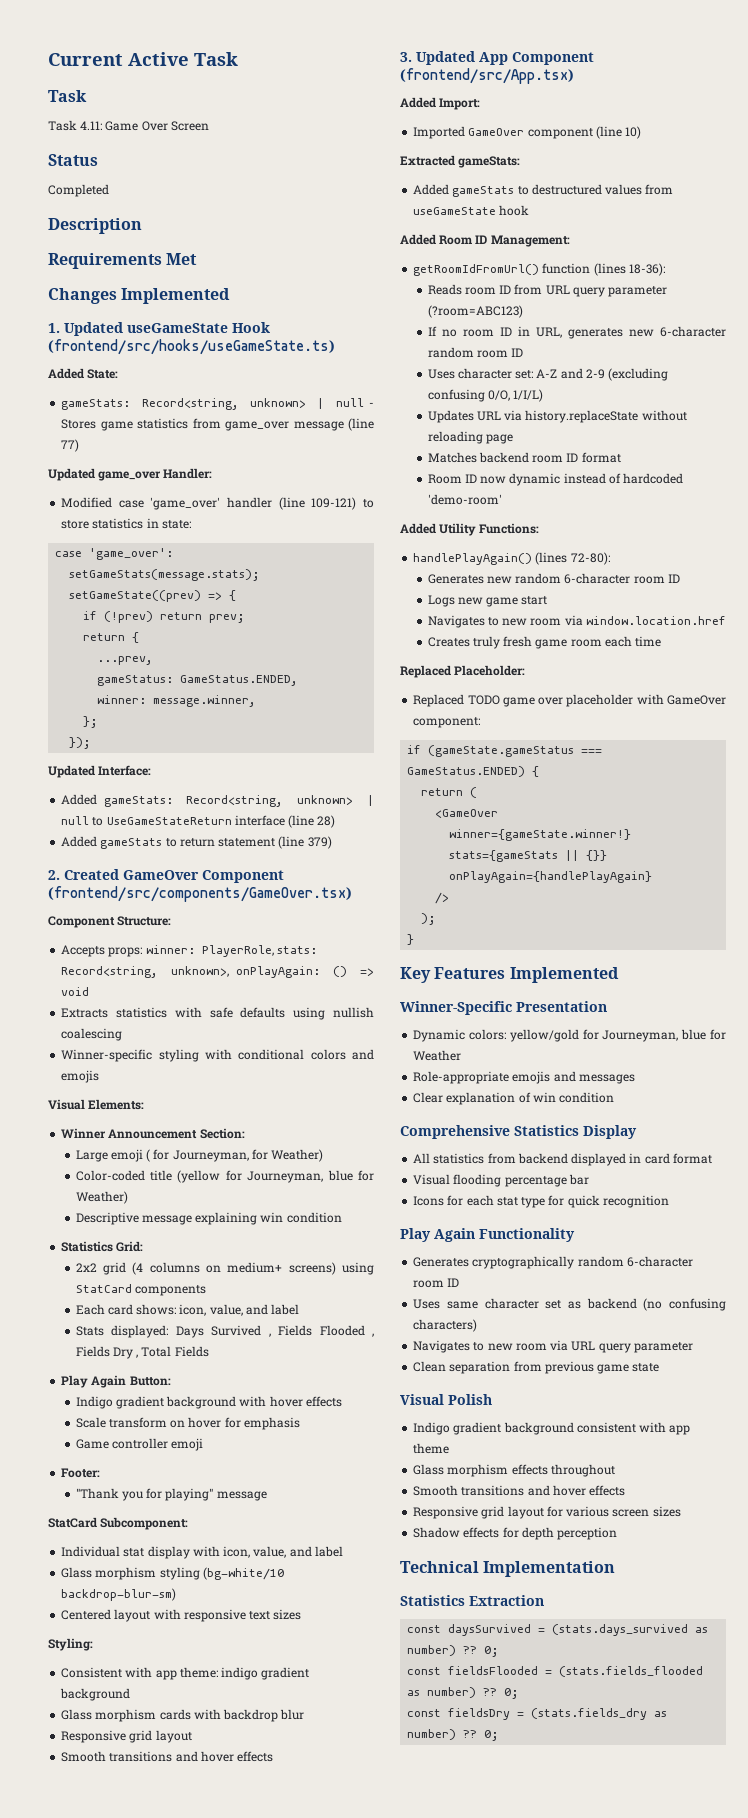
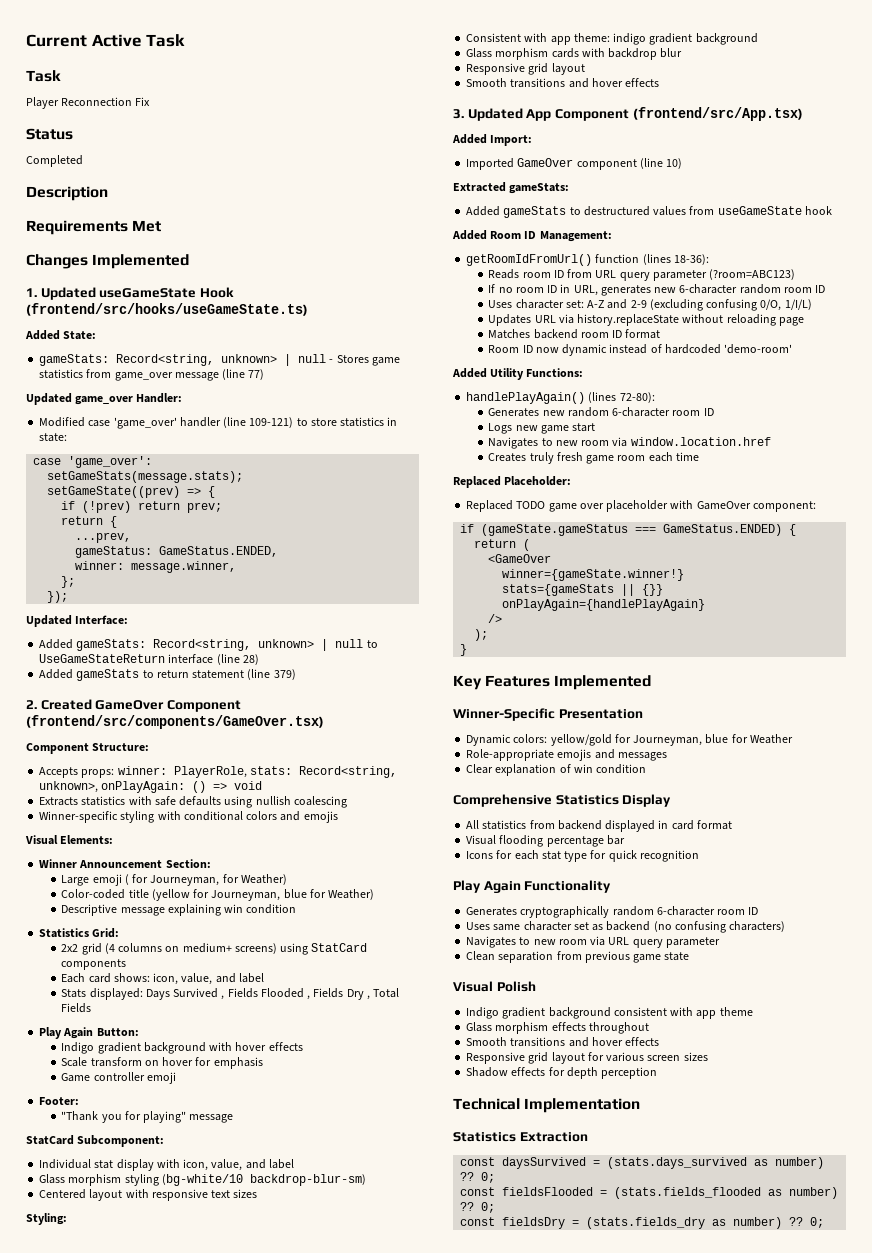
- Task 4.11: Game Over Screen
+ Player Reconnection Fix

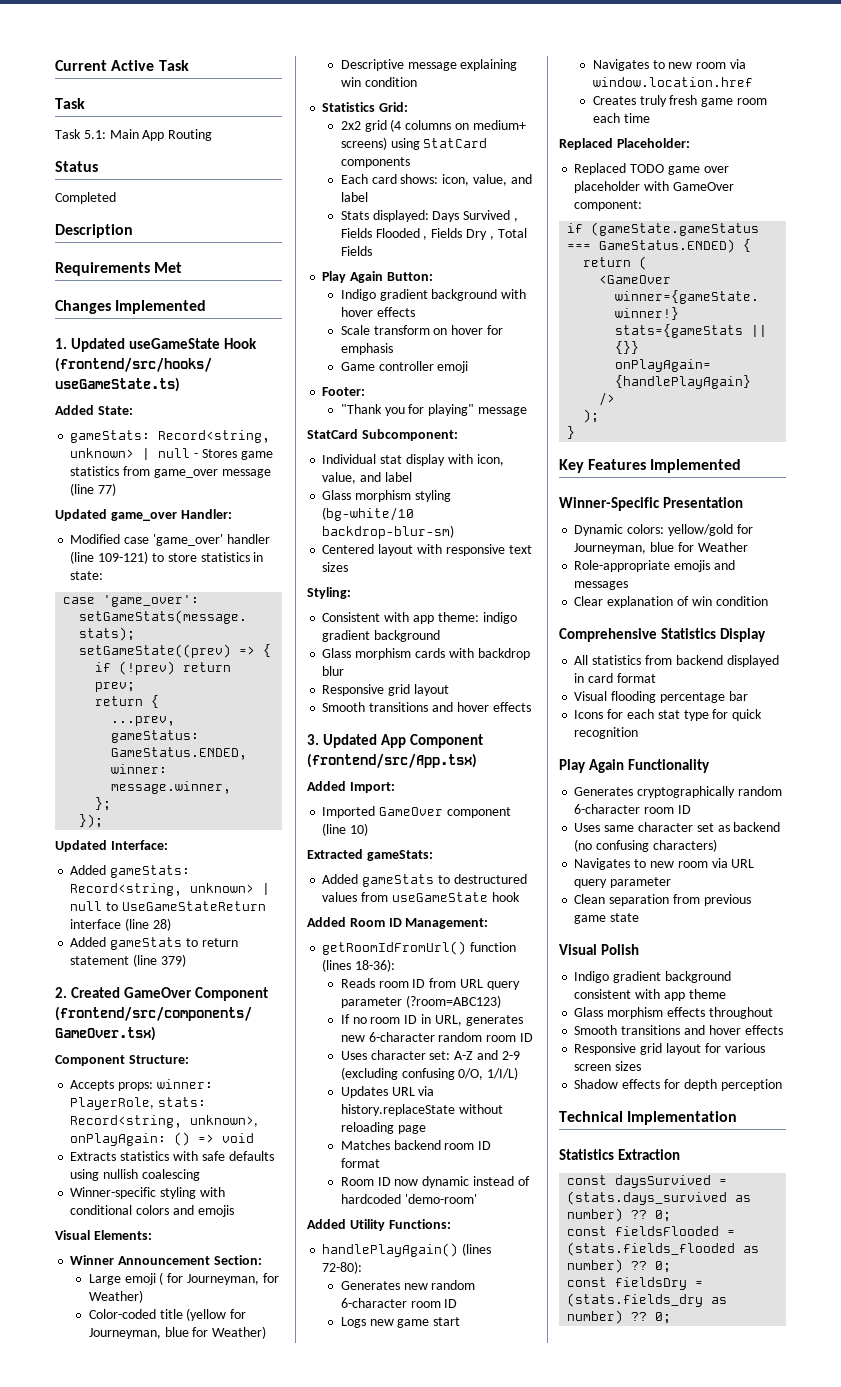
- Player Reconnection Fix
+ Task 5.1: Main App Routing

